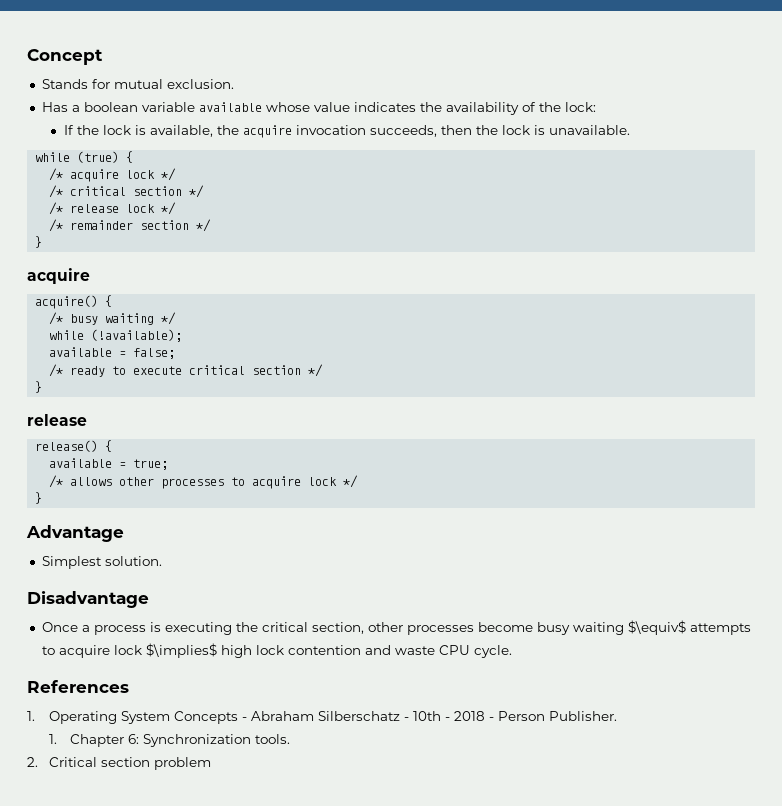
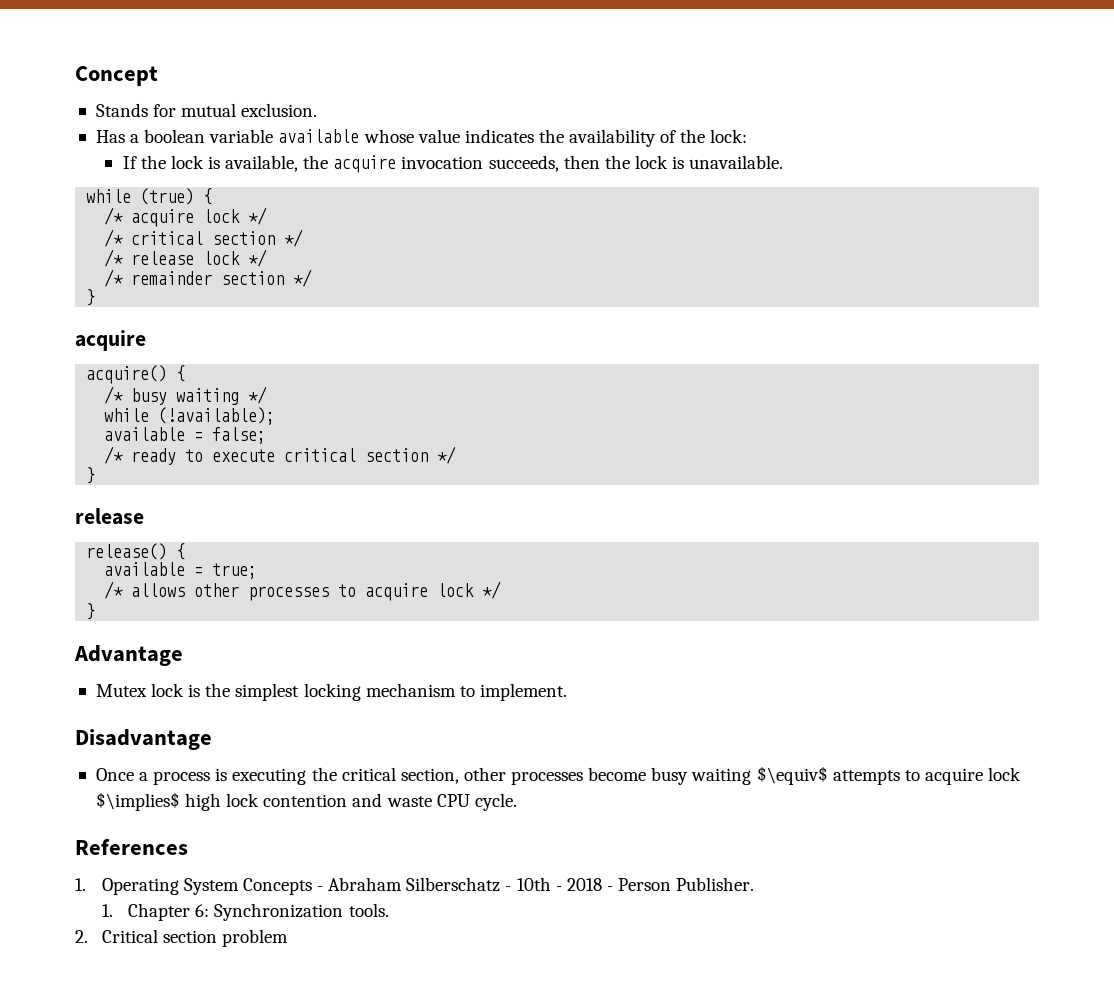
- Simplest solution.
+ Mutex lock is the simplest locking mechanism to implement.

